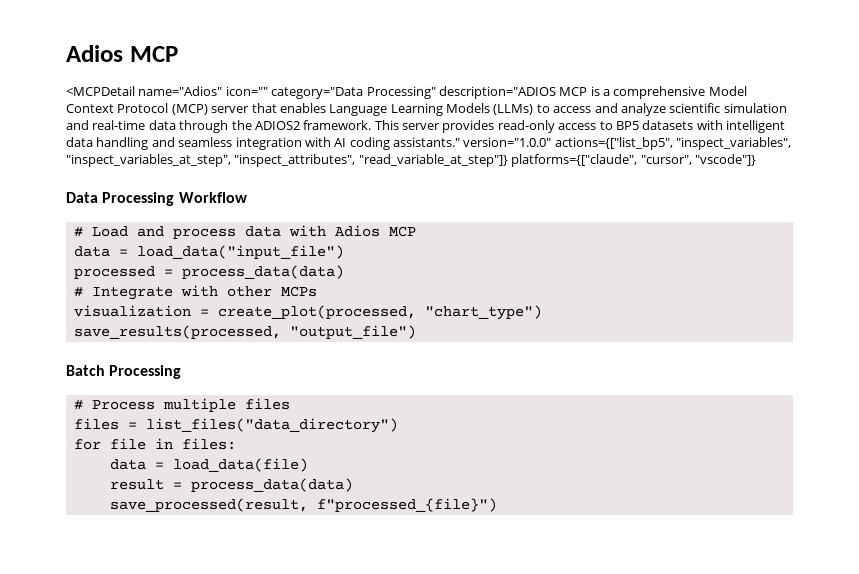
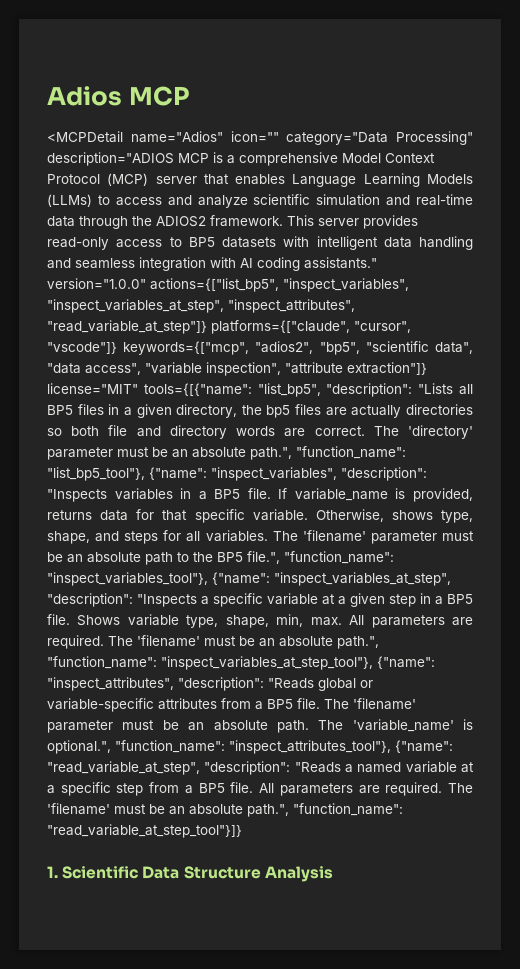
- This server provides read-only access to BP5 datasets with intelligent data handling and seamless integration with AI coding assistants." version="1.0.0" actions={["list_bp5", "inspect_variables", "inspect_variables_at_step", "inspect_attributes", "read_variable_at_step"]} platforms={["claude", "cursor", "vscode"]}
- Data Processing Workflow
- # Load and process data with Adios MCP
- data = load_data("input_file")
- processed = process_data(data)
- # Integrate with other MCPs
- visualization = create_plot(processed, "chart_type")
- save_results(processed, "output_file")
- Batch Processing
- # Process multiple files
- files = list_files("data_directory")
- for file in files:
- data = load_data(file)
- result = process_data(data)
- save_processed(result, f"processed_{file}")
+ This server provides read-only access to BP5 datasets with intelligent data handling and seamless integration with AI coding assistants." version="1.0.0" actions={["list_bp5", "inspect_variables", "inspect_variables_at_step", "inspect_attributes", "read_variable_at_step"]} platforms={["claude", "cursor", "vscode"]} keywords={["mcp", "adios2", "bp5", "scientific data", "data access", "variable inspection", "attribute extraction"]} license="MIT" tools={[{"name": "list_bp5", "description": "Lists all BP5 files in a given directory, the bp5 files are actually directories so both file and directory words are correct. The 'directory' parameter must be an absolute path.", "function_name": "list_bp5_tool"}, {"name": "inspect_variables", "description": "Inspects variables in a BP5 file. If variable_name is provided, returns data for that specific variable. Otherwise, shows type, shape, and steps for all variables. The 'filename' parameter must be an absolute path to the BP5 file.", "function_name": "inspect_variables_tool"}, {"name": "inspect_variables_at_step", "description": "Inspects a specific variable at a given step in a BP5 file. Shows variable type, shape, min, max. All parameters are required. The 'filename' must be an absolute path.", "function_name": "inspect_variables_at_step_tool"}, {"name": "inspect_attributes", "description": "Reads global or variable-specific attributes from a BP5 file. The 'filename' parameter must be an absolute path. The 'variable_name' is optional.", "function_name": "inspect_attributes_tool"}, {"name": "read_variable_at_step", "description": "Reads a named variable at a specific step from a BP5 file. All parameters are required. The 'filename' must be an absolute path.", "function_name": "read_variable_at_step_tool"}]}
+ 1. Scientific Data Structure Analysis

